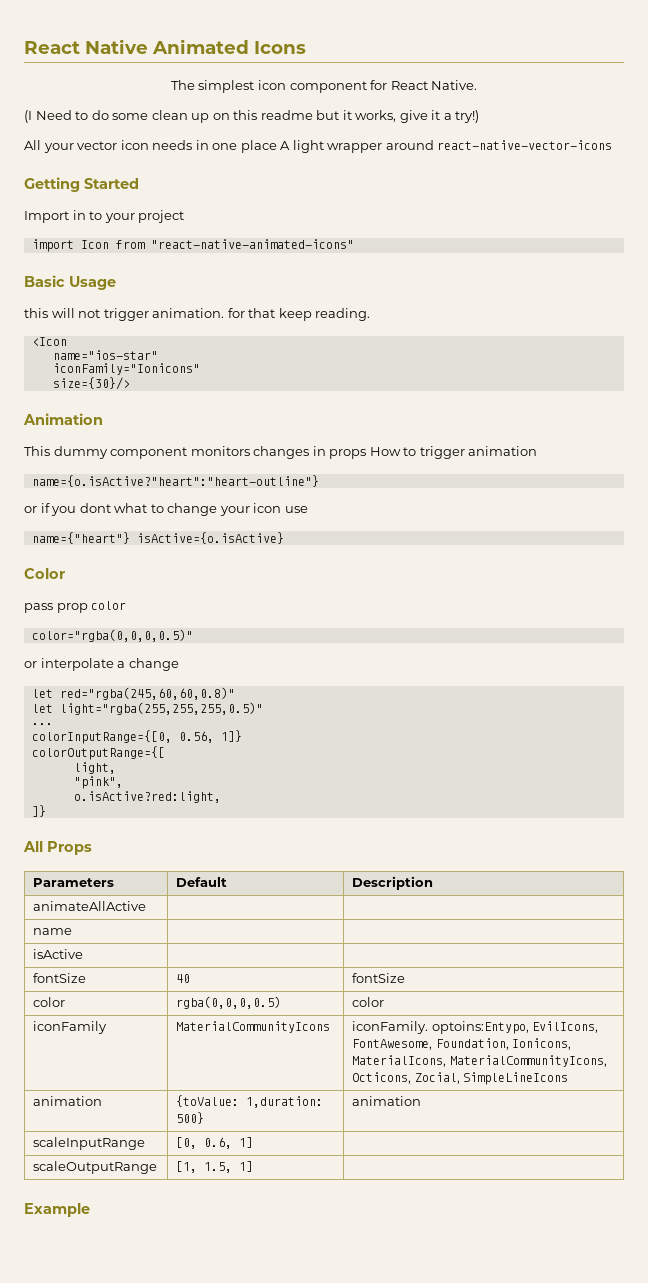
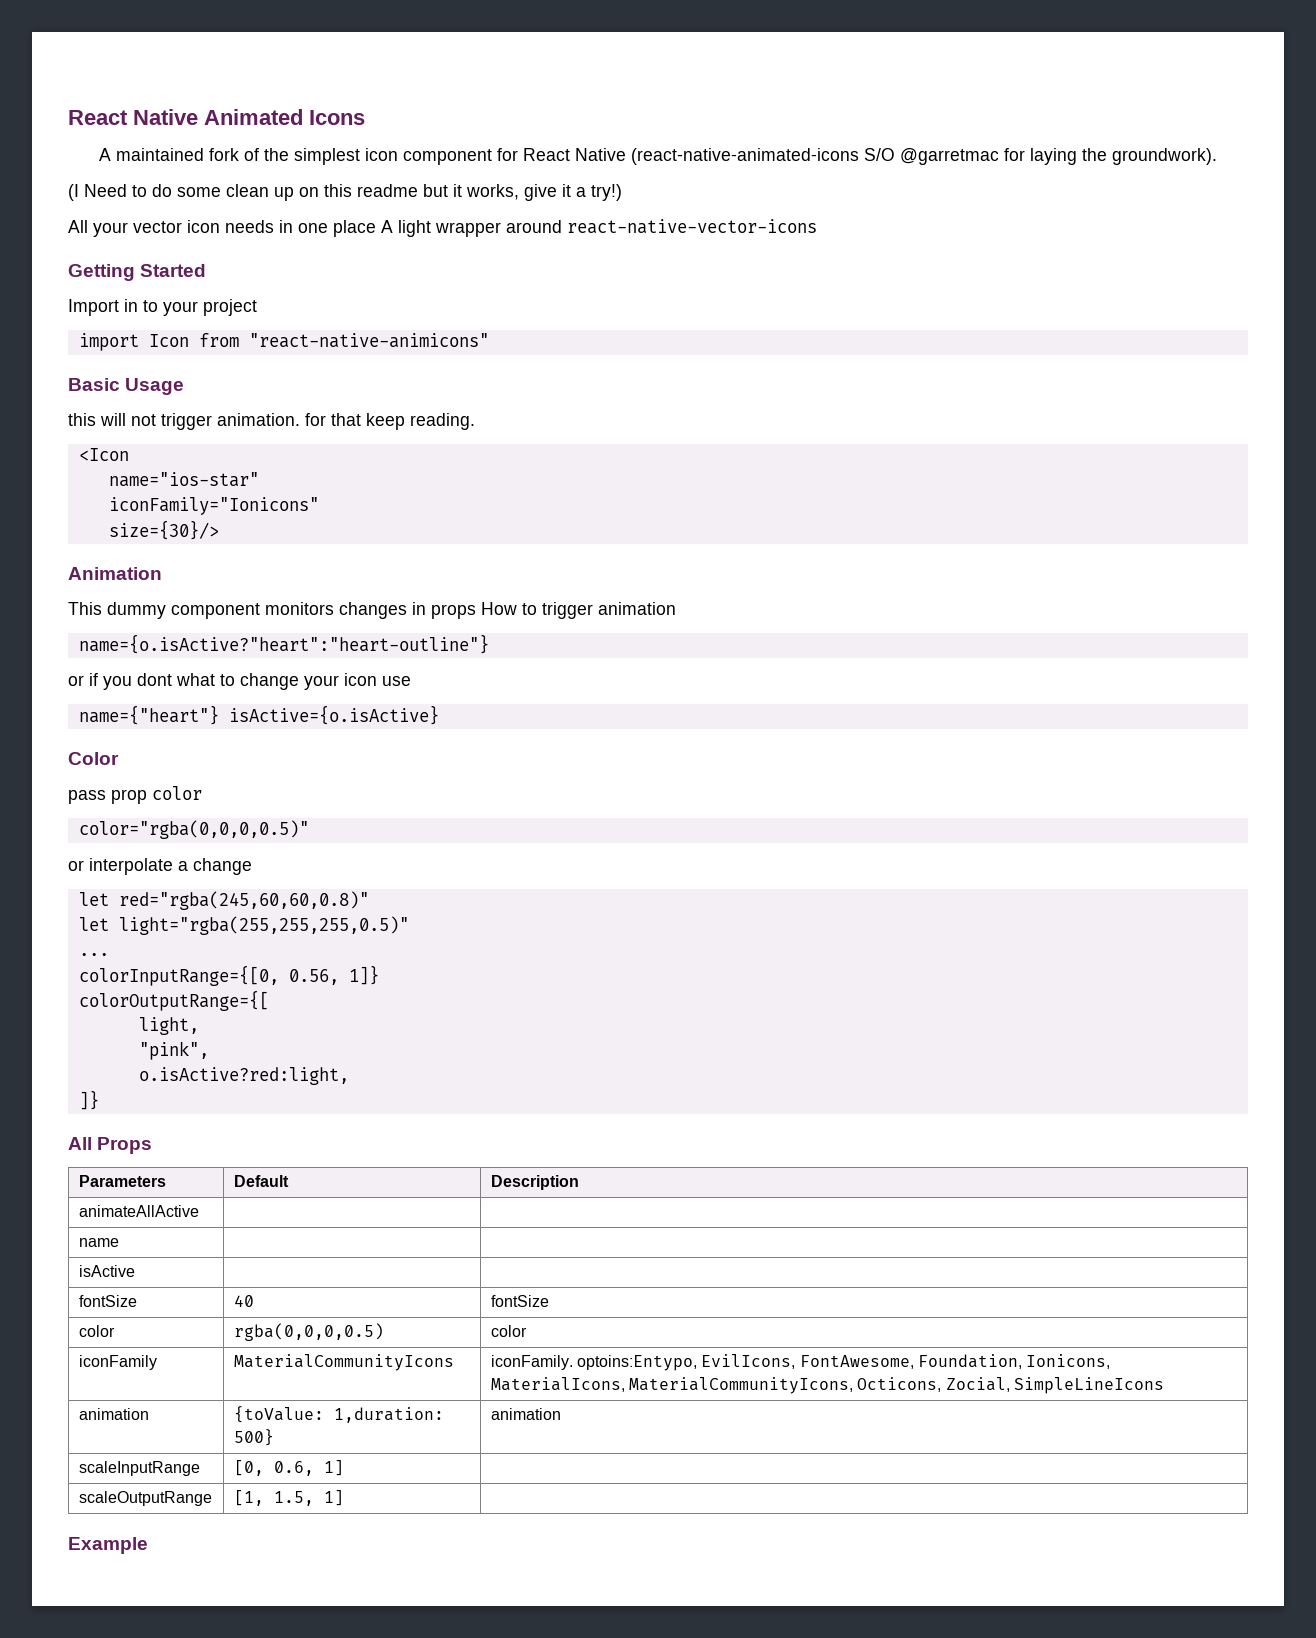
- The simplest icon component for React Native.
+ A maintained fork of the simplest icon component for React Native (react-native-animated-icons S/O @garretmac for laying the groundwork).
- import Icon from "react-native-animated-icons"
+ import Icon from "react-native-animicons"

